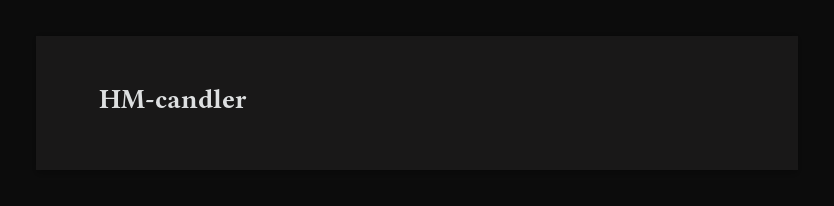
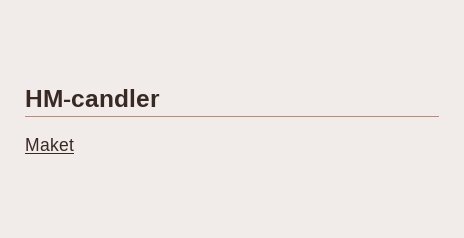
+ Maket

